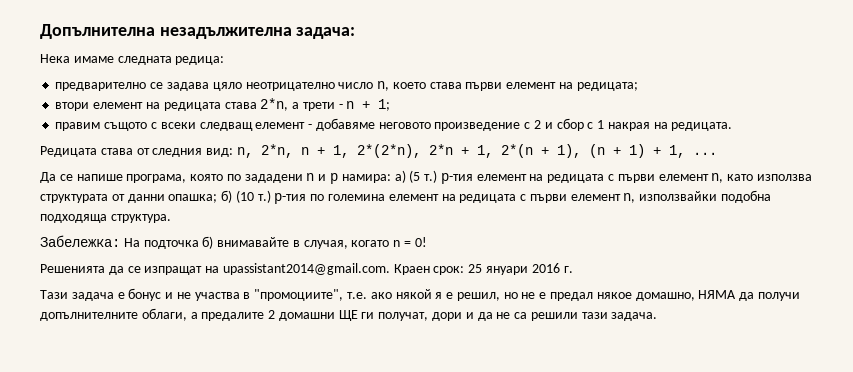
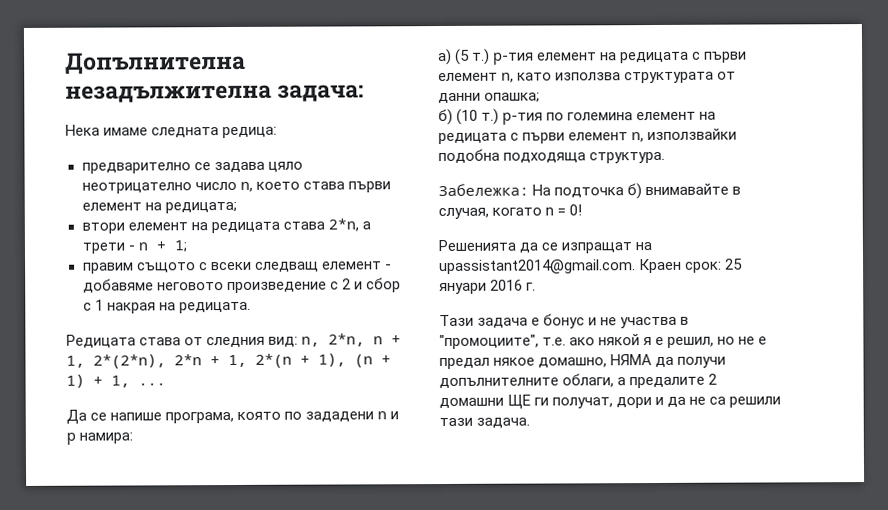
- Да се напише програма, която по зададени n и p намира: а) (5 т.) p-тия елемент на редицата с първи елемент n, като използва структурата от данни опашка; б) (10 т.) p-тия по големина елемент на редицата с първи елемент n, използвайки подобна подходяща структура.
+ Да се напише програма, която по зададени n и p намира:
+ а) (5 т.) p-тия елемент на редицата с първи елемент n, като използва структурата от данни опашка;
+ б) (10 т.) p-тия по големина елемент на редицата с първи елемент n, използвайки подобна подходяща структура.

